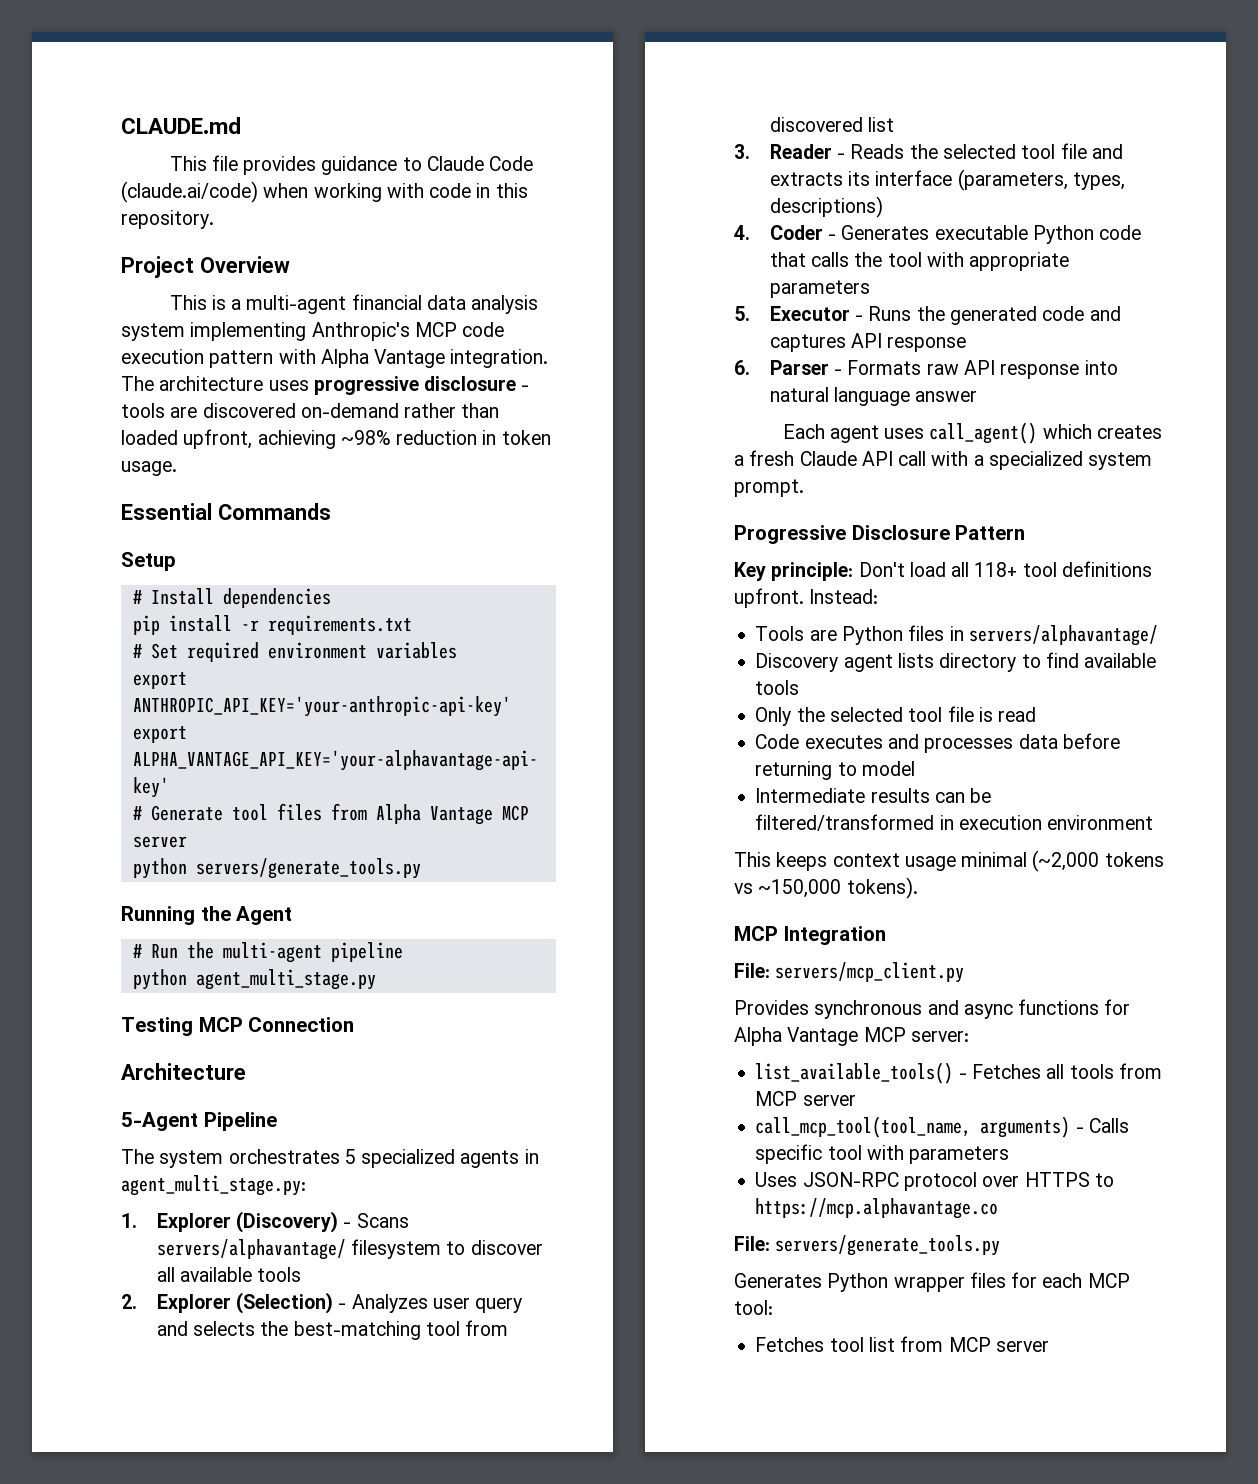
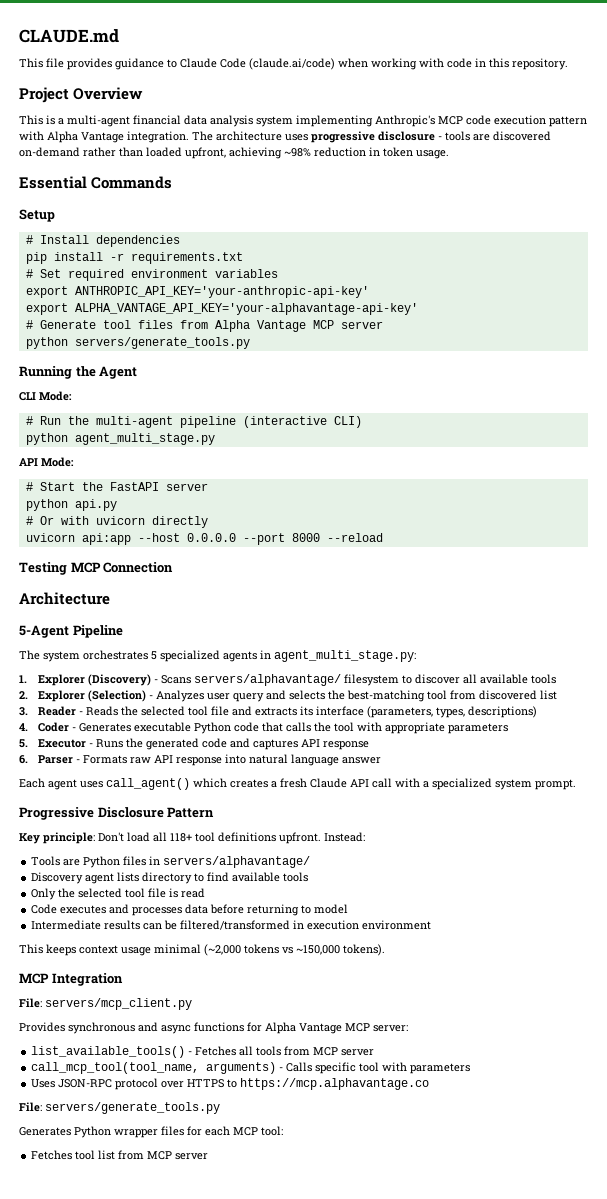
+ CLI Mode:
- # Run the multi-agent pipeline
+ # Run the multi-agent pipeline (interactive CLI)
+ API Mode:
+ # Start the FastAPI server
+ python api.py
+ # Or with uvicorn directly
+ uvicorn api:app --host 0.0.0.0 --port 8000 --reload

